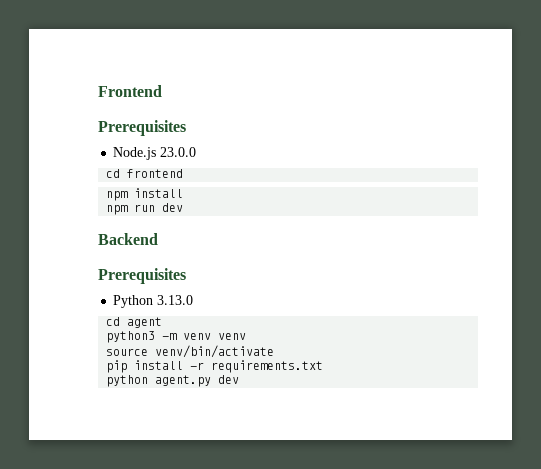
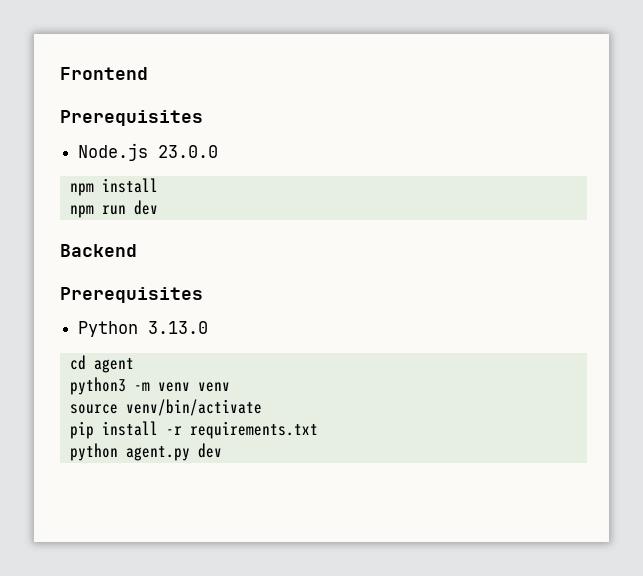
- cd frontend

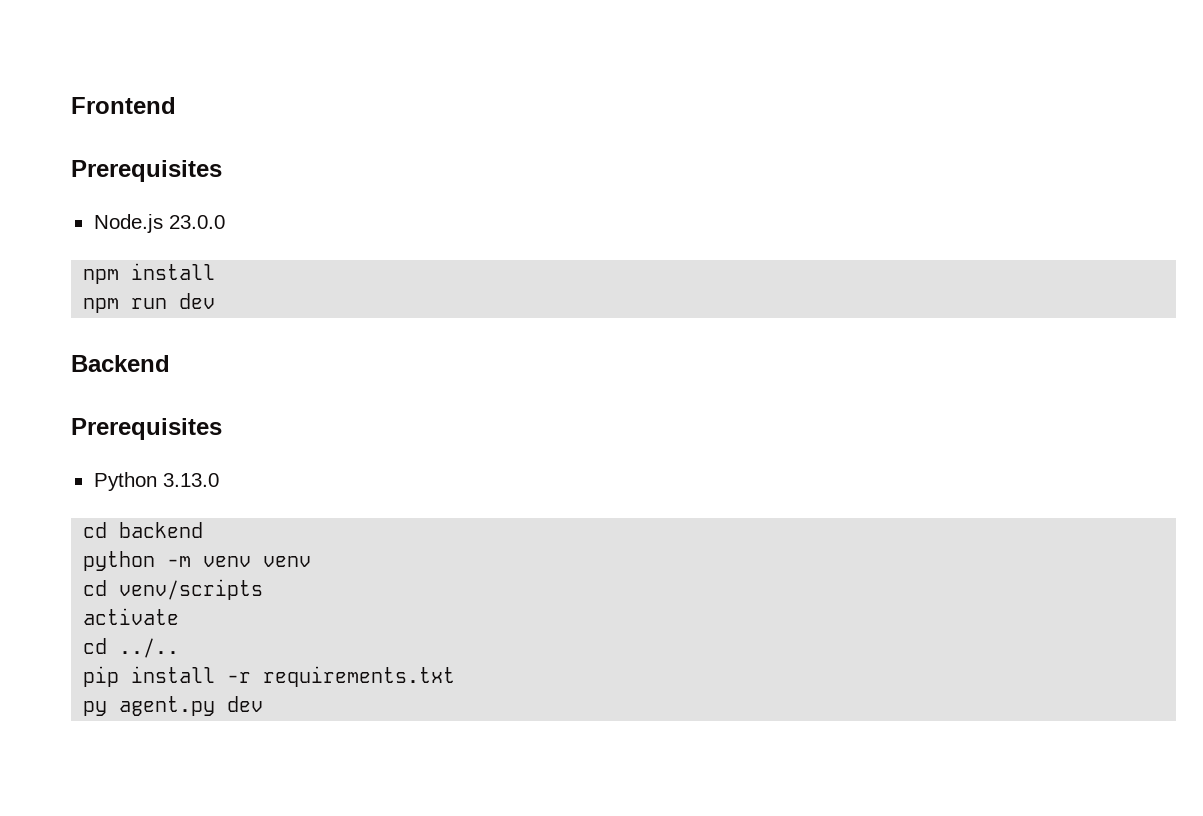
- cd agent
- python3 -m venv venv
+ cd backend
+ python -m venv venv
- source venv/bin/activate
+ cd venv/scripts
+ activate
+ cd ../..
- python agent.py dev
+ py agent.py dev

